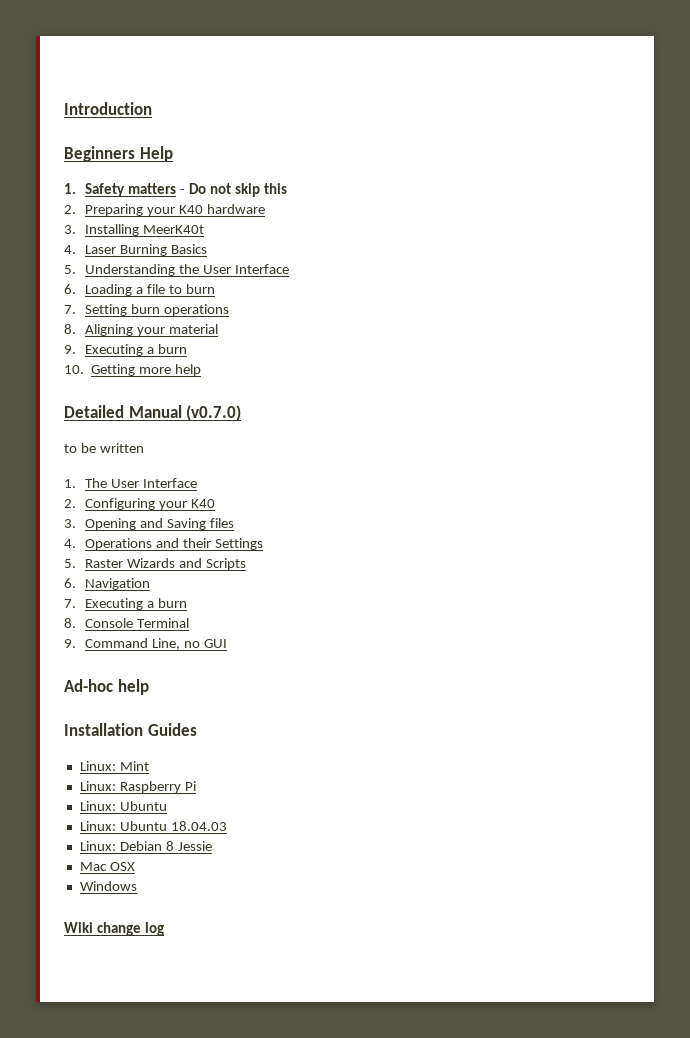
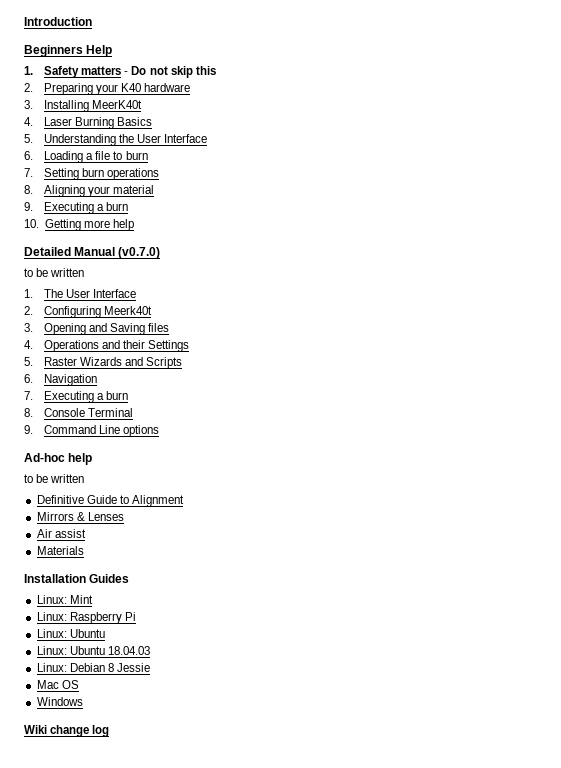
- 2. Configuring your K40
+ 2. Configuring Meerk40t
- 9. Command Line, no GUI
+ 9. Command Line options
  Ad-hoc help
+ to be written
+ Definitive Guide to Alignment
+ Mirrors & Lenses
+ Air assist
+ Materials
- Mac OSX
+ Mac OS

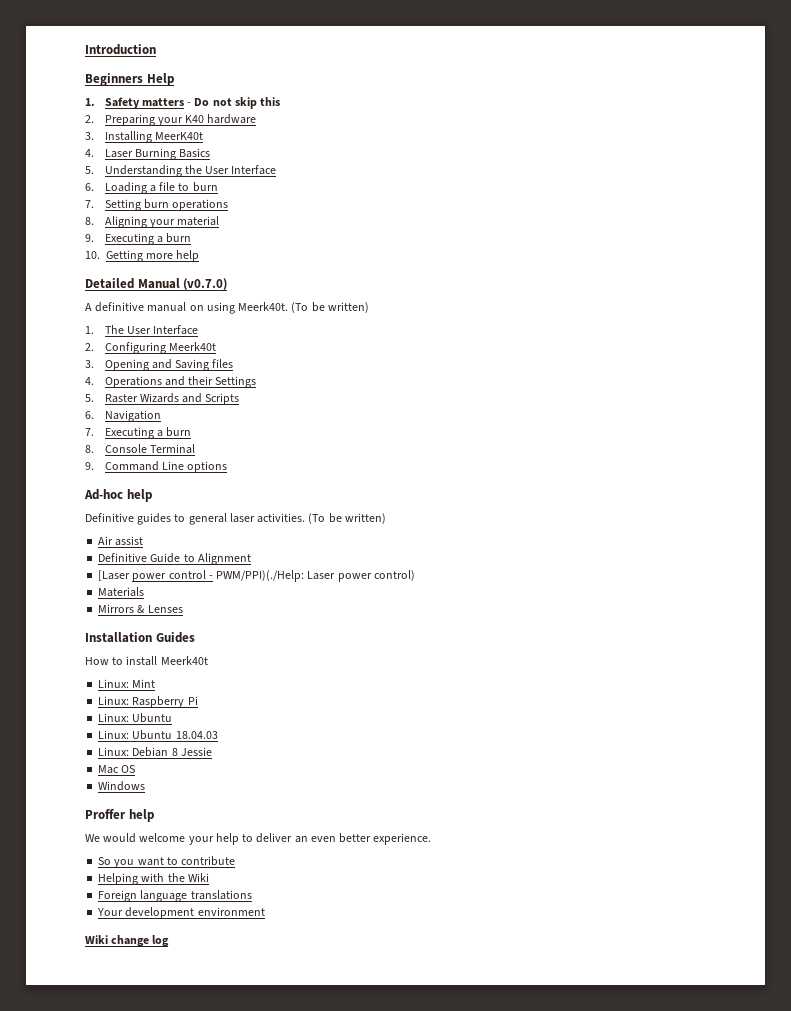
  Detailed Manual (v0.7.0)
- to be written
+ A definitive manual on using Meerk40t. (To be written)
  Ad-hoc help
- to be written
+ Definitive guides to general laser activities. (To be written)
+ Air assist
  Definitive Guide to Alignment
+ [Laser power control - PWM/PPI)(./Help: Laser power control)
+ Materials
- Air assist
- Materials
+ How to install Meerk40t
+ Proffer help
+ We would welcome your help to deliver an even better experience.
+ So you want to contribute
+ Helping with the Wiki
+ Foreign language translations
+ Your development environment

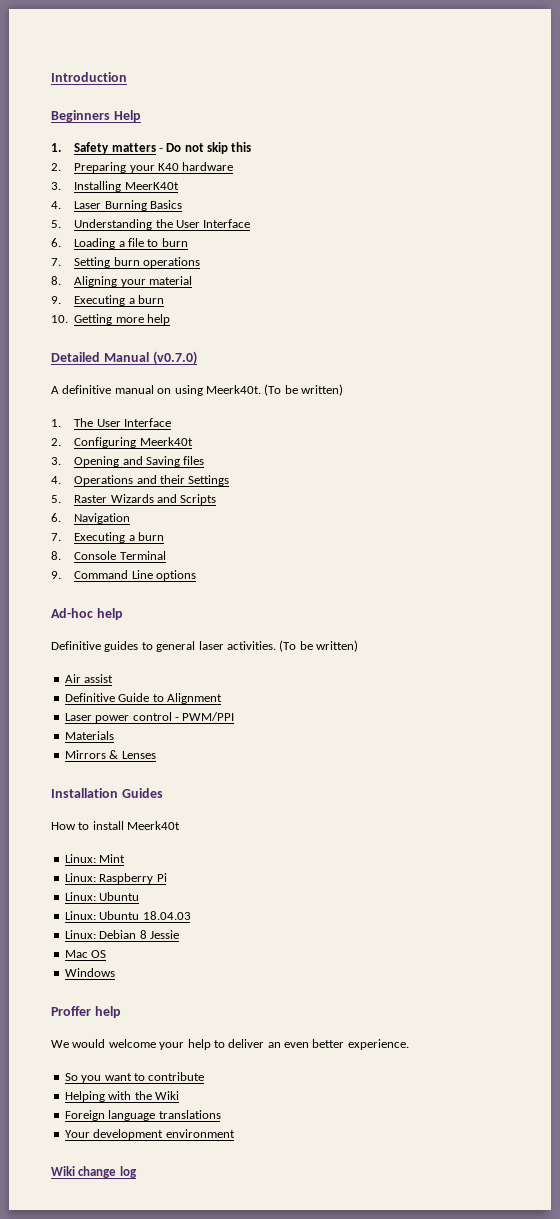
- [Laser power control - PWM/PPI)(./Help: Laser power control)
+ Laser power control - PWM/PPI

